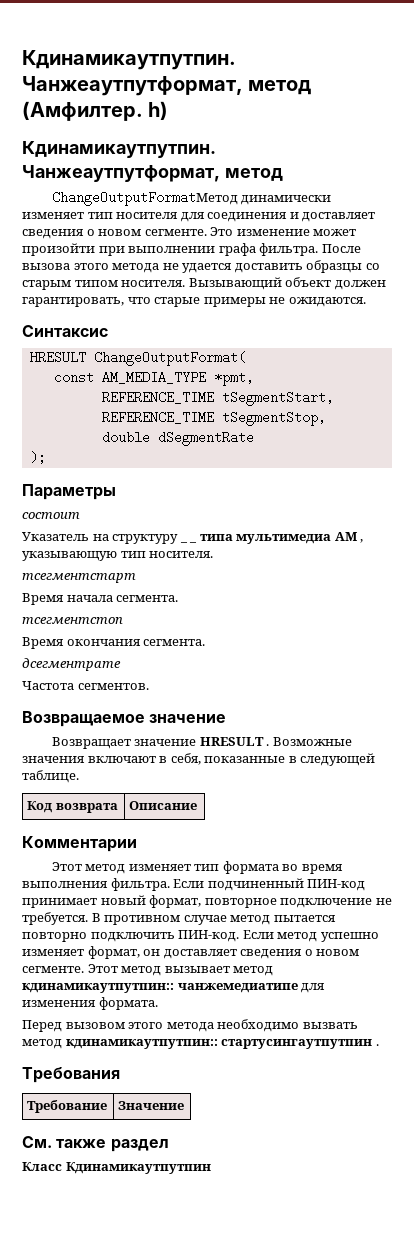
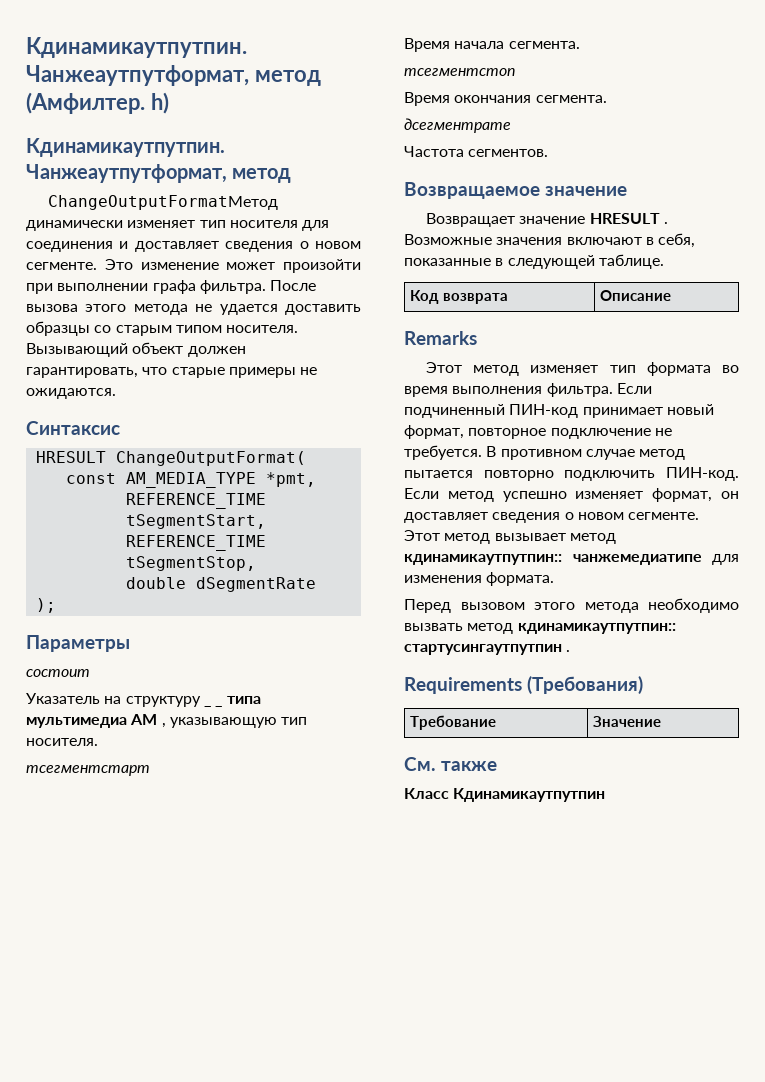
- Комментарии
+ Remarks
- Требования
+ Requirements (Требования)
- См. также раздел
+ См. также

